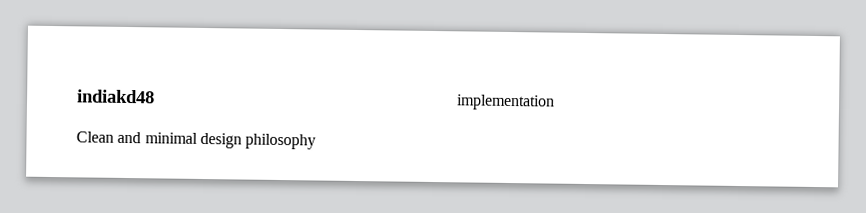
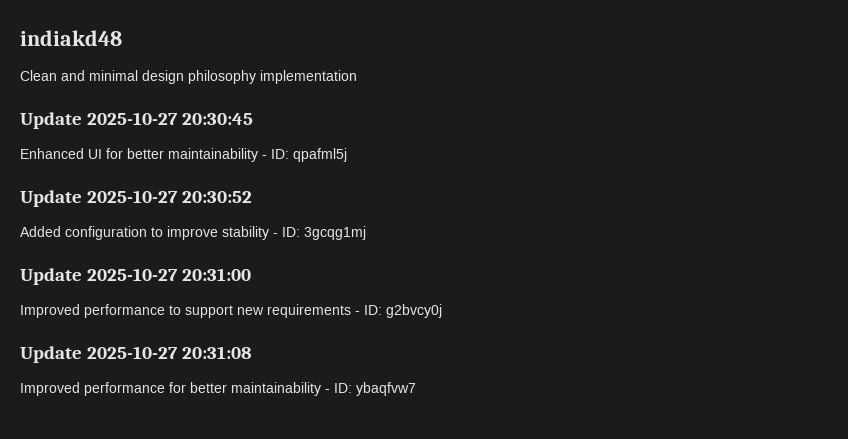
+ Update 2025-10-27 20:30:45
+ Enhanced UI for better maintainability - ID: qpafml5j
+ Update 2025-10-27 20:30:52
+ Added configuration to improve stability - ID: 3gcqg1mj
+ Update 2025-10-27 20:31:00
+ Improved performance to support new requirements - ID: g2bvcy0j
+ Update 2025-10-27 20:31:08
+ Improved performance for better maintainability - ID: ybaqfvw7

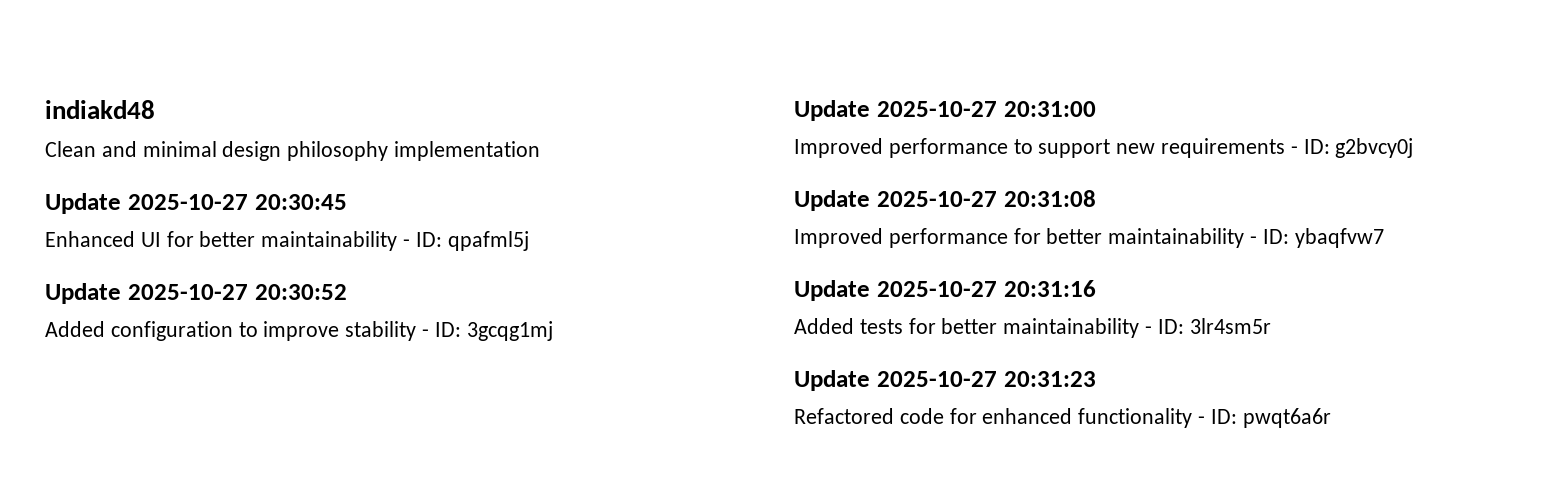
+ Update 2025-10-27 20:31:16
+ Added tests for better maintainability - ID: 3lr4sm5r
+ Update 2025-10-27 20:31:23
+ Refactored code for enhanced functionality - ID: pwqt6a6r

